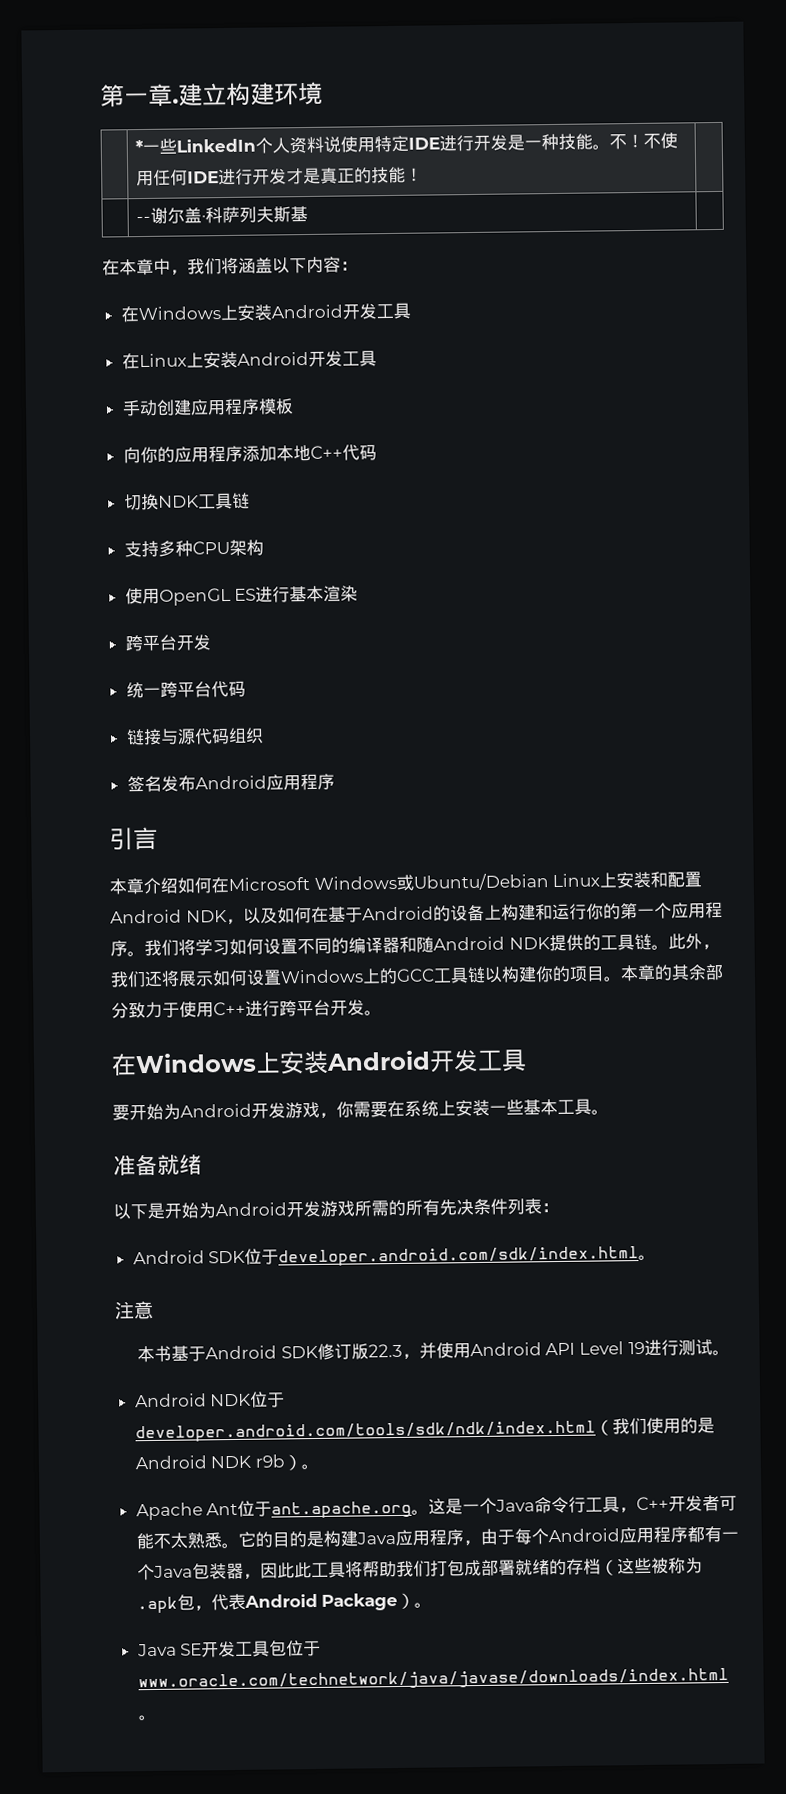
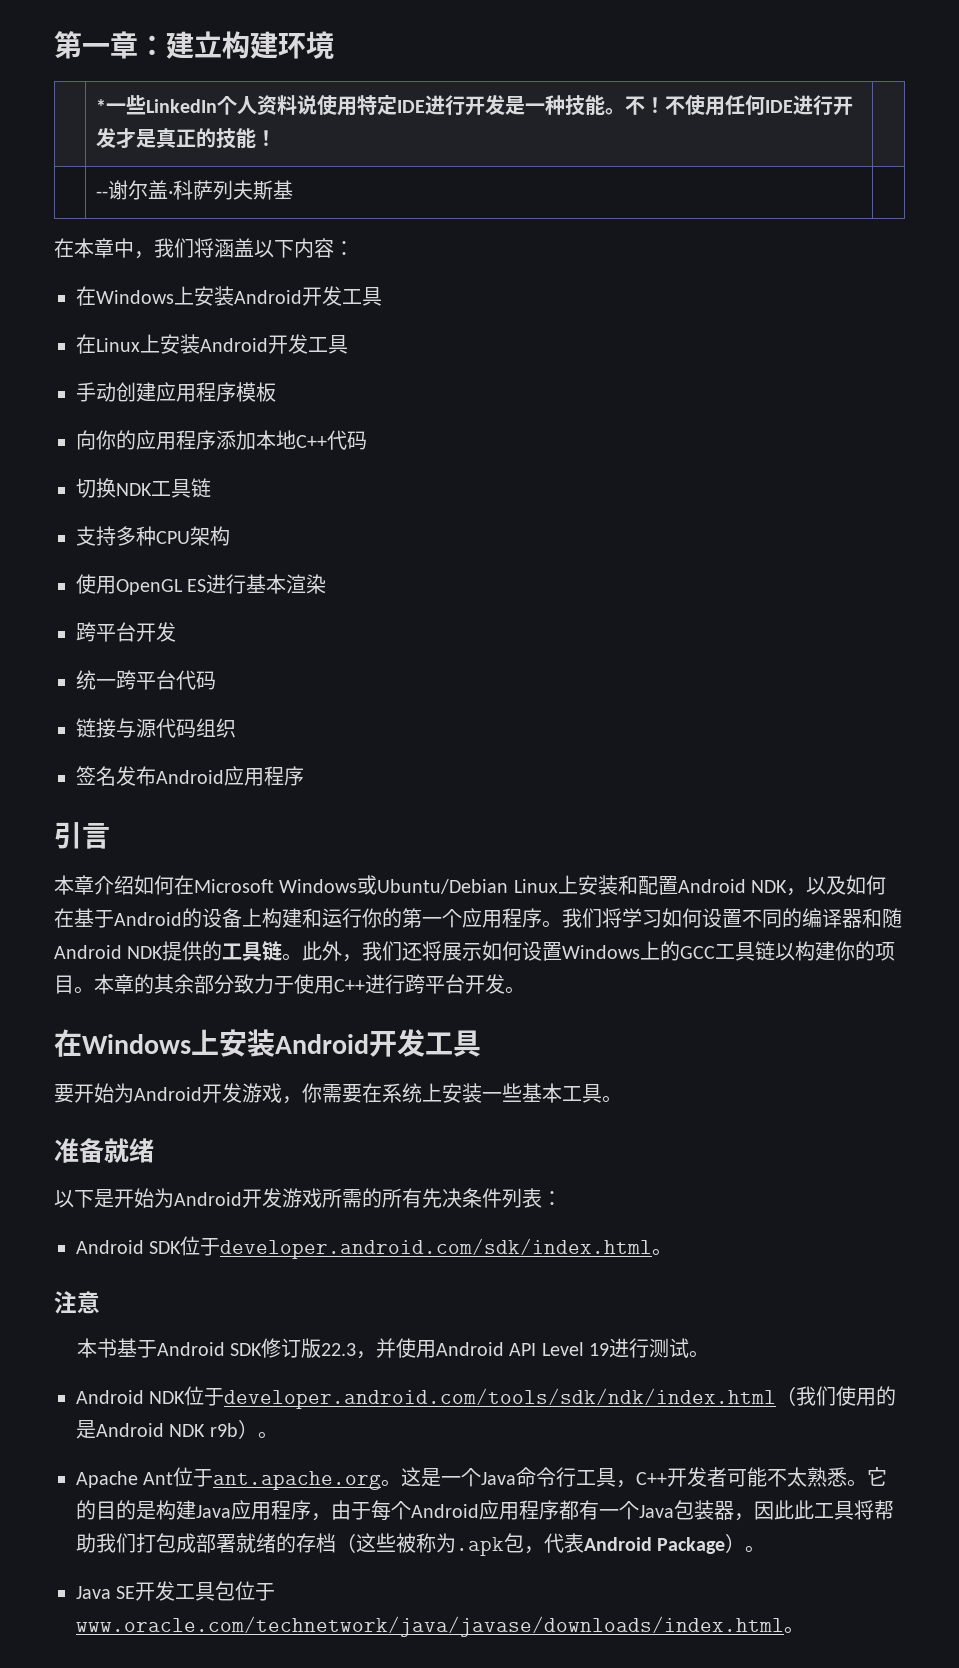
- 第一章.建立构建环境
+ 第一章：建立构建环境

